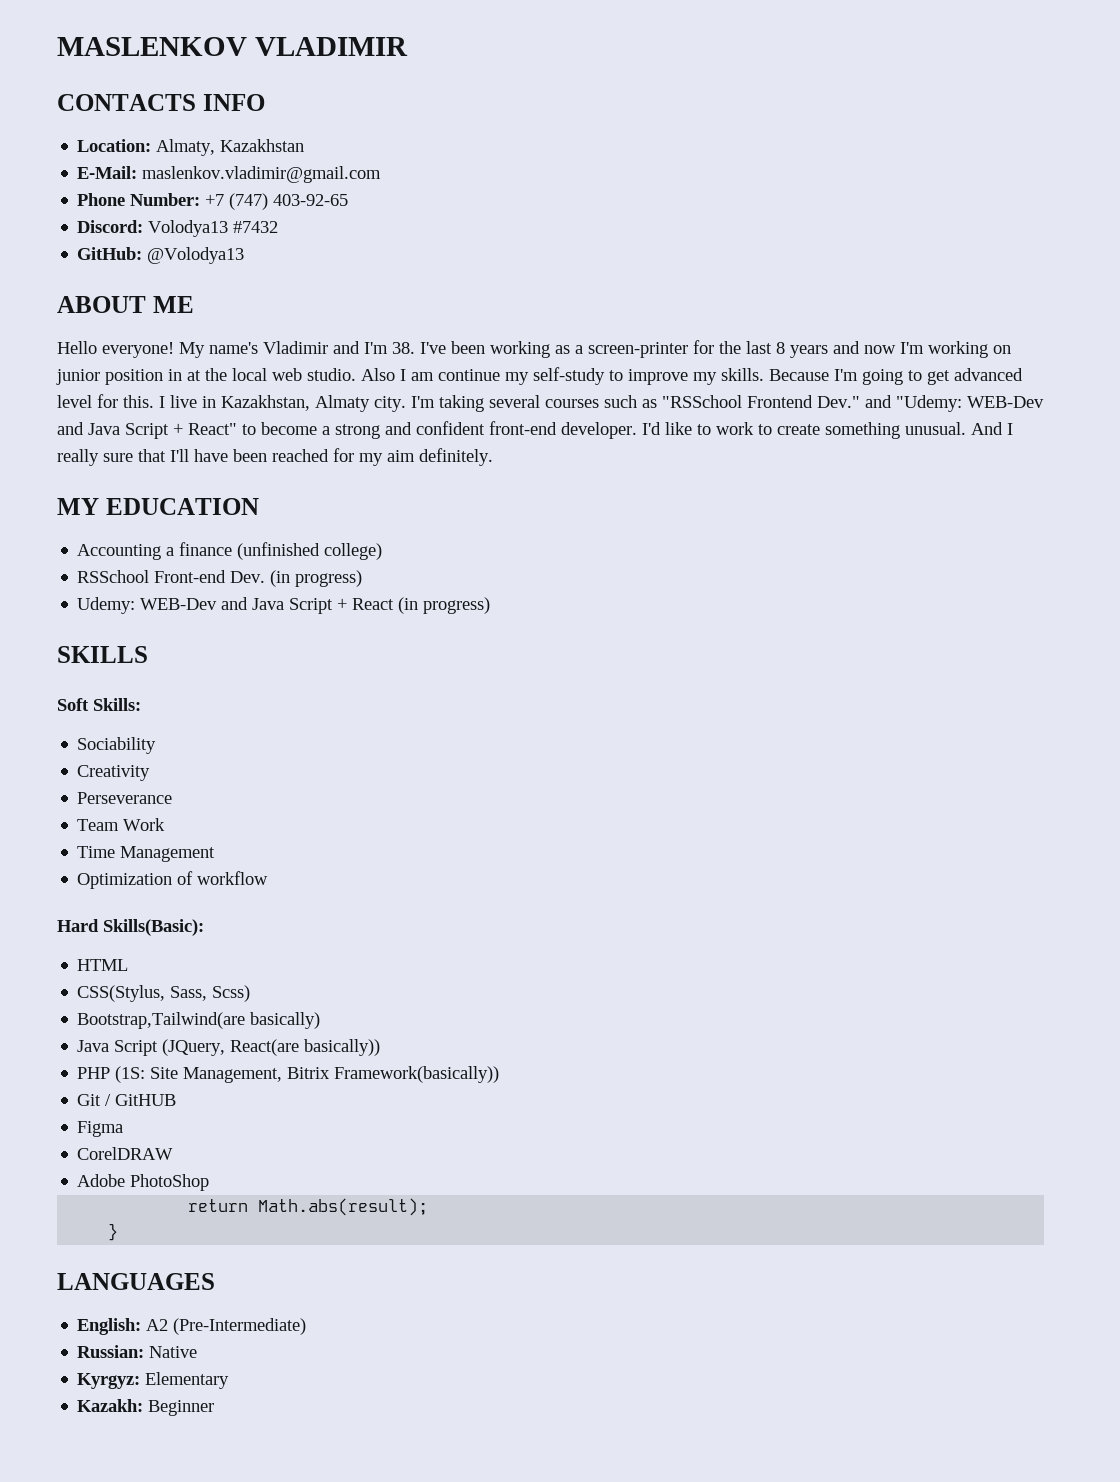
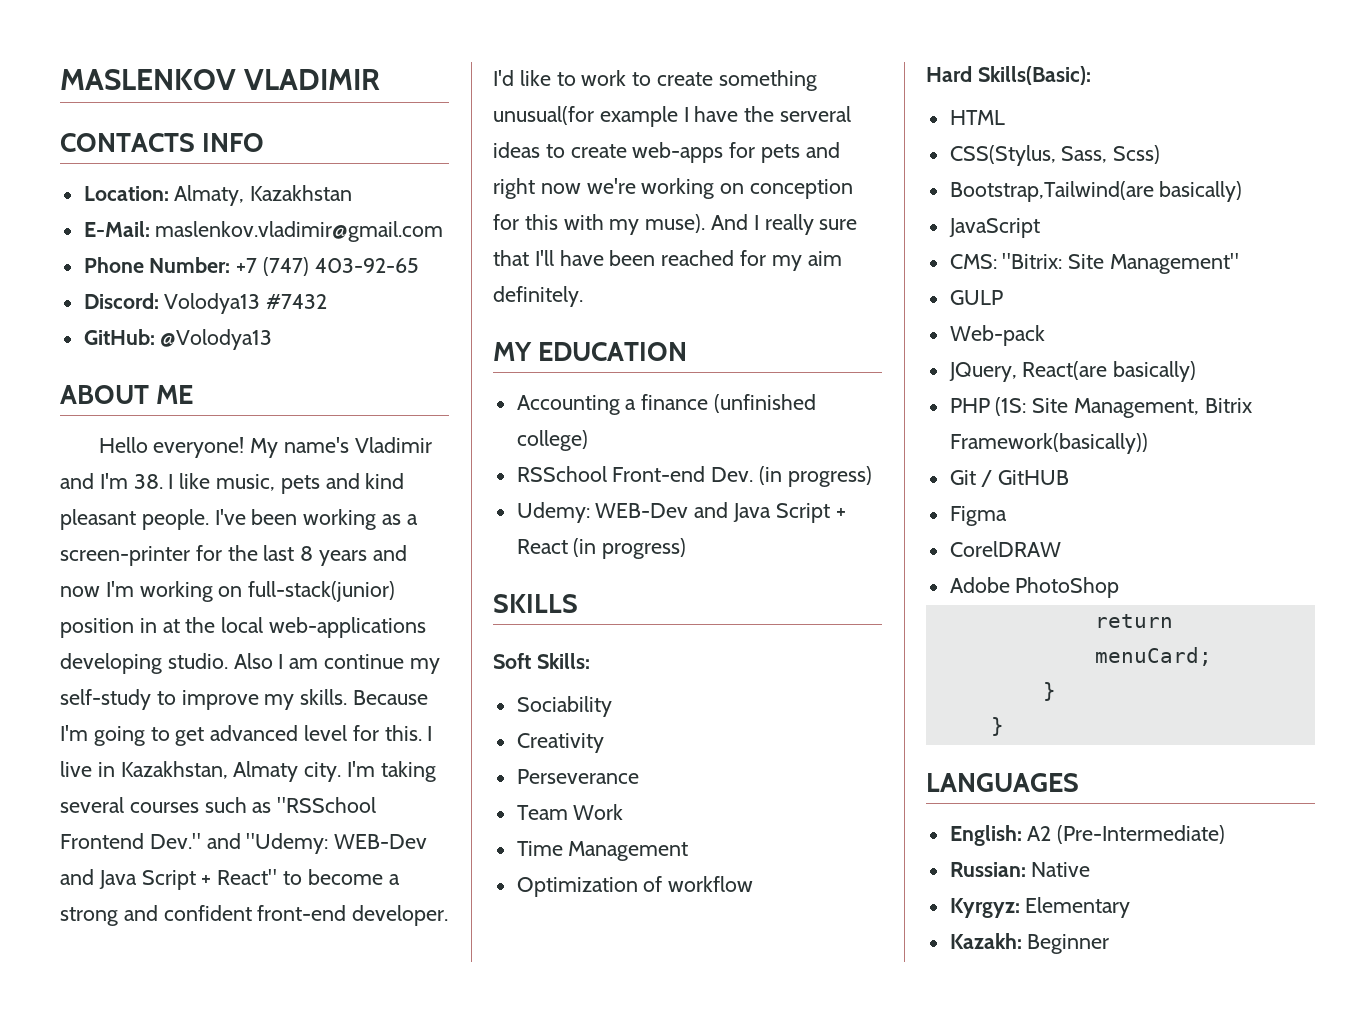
- My name's Vladimir and I'm 38. I've been working as a screen-printer for the last 8 years and now I'm working on junior position in at the local web studio.
+ My name's Vladimir and I'm 38. I like music, pets and kind pleasant people. I've been working as a screen-printer for the last 8 years and now I'm working on full-stack(junior) position in at the local web-applications developing studio.
- I'd like to work to create something unusual.
+ I'd like to work to create something unusual(for example I have the serveral ideas to create web-apps for pets and right now we're working on conception for this with my muse).
- Java Script (JQuery, React(are basically))
+ JavaScript
+ CMS: "Bitrix: Site Management"
+ GULP
+ Web-pack
+ JQuery, React(are basically)
- return Math.abs(result);
+ return menuCard;
+ }

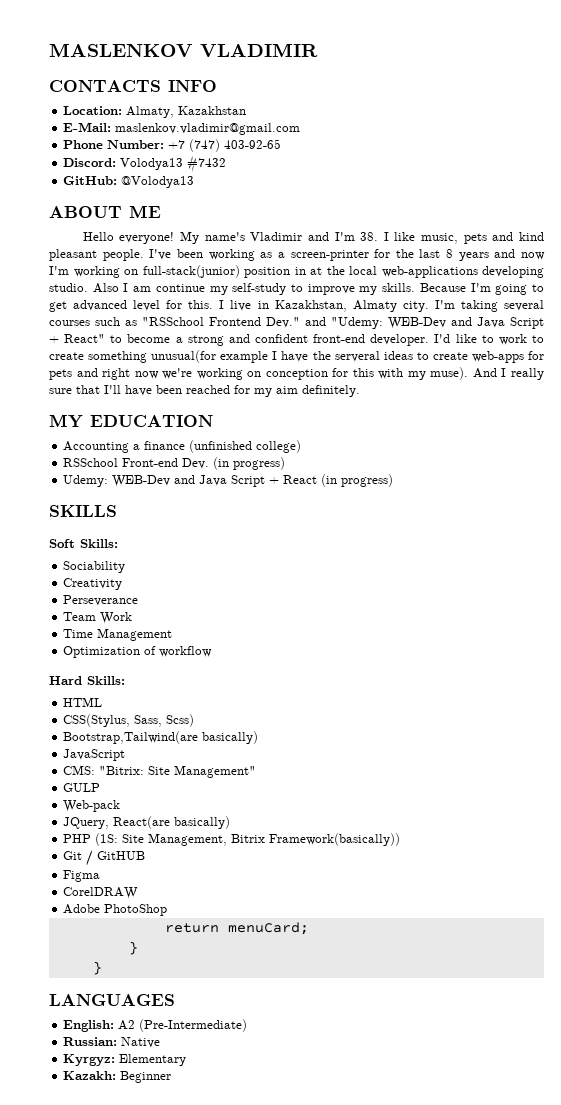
- Hard Skills(Basic):
+ Hard Skills:

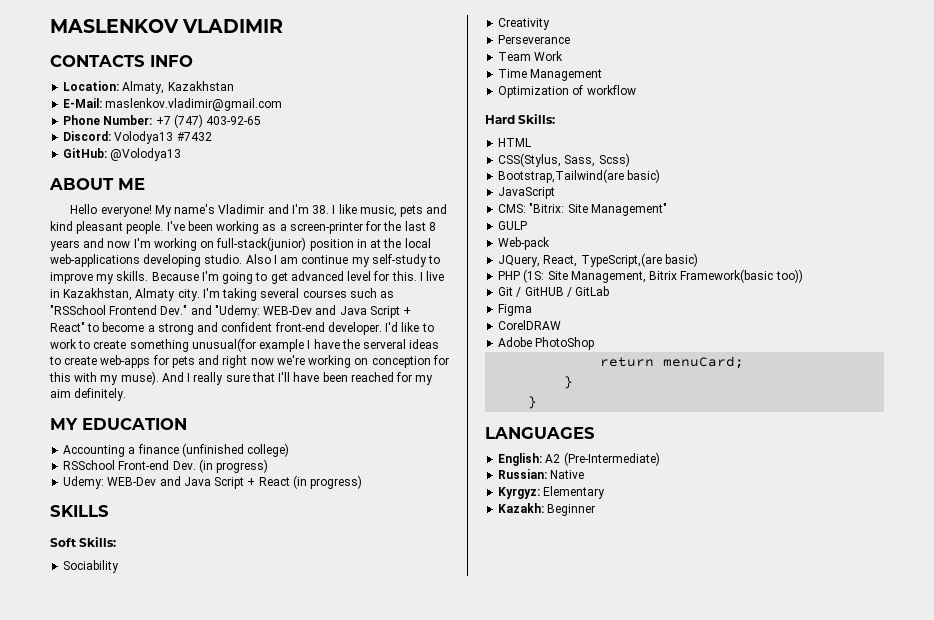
- Bootstrap,Tailwind(are basically)
+ Bootstrap,Tailwind(are basic)
- JQuery, React(are basically)
+ JQuery, React, TypeScript,(are basic)
- PHP (1S: Site Management, Bitrix Framework(basically))
+ PHP (1S: Site Management, Bitrix Framework(basic too))
- Git / GitHUB
+ Git / GitHUB / GitLab

